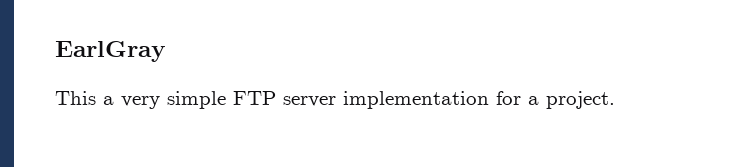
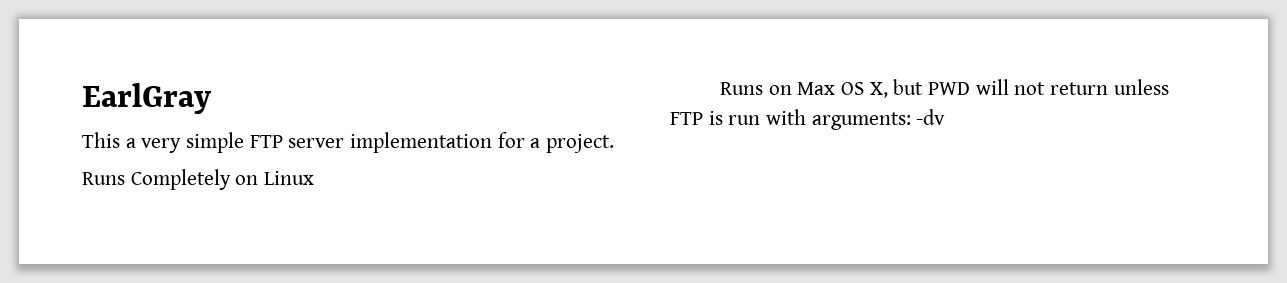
+ Runs Completely on Linux
+ Runs on Max OS X, but PWD will not return unless FTP is run with arguments: -dv

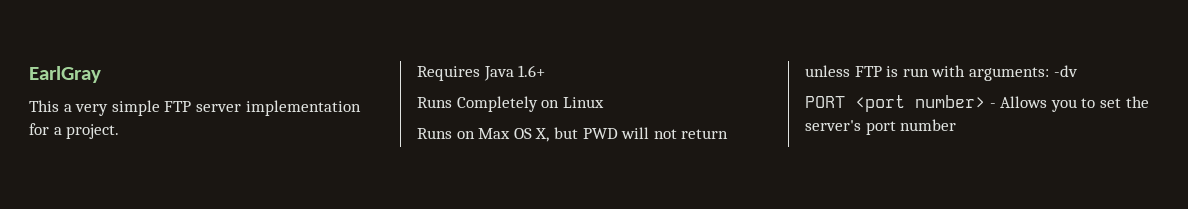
+ Requires Java 1.6+
+ PORT <port number> - Allows you to set the server's port number

